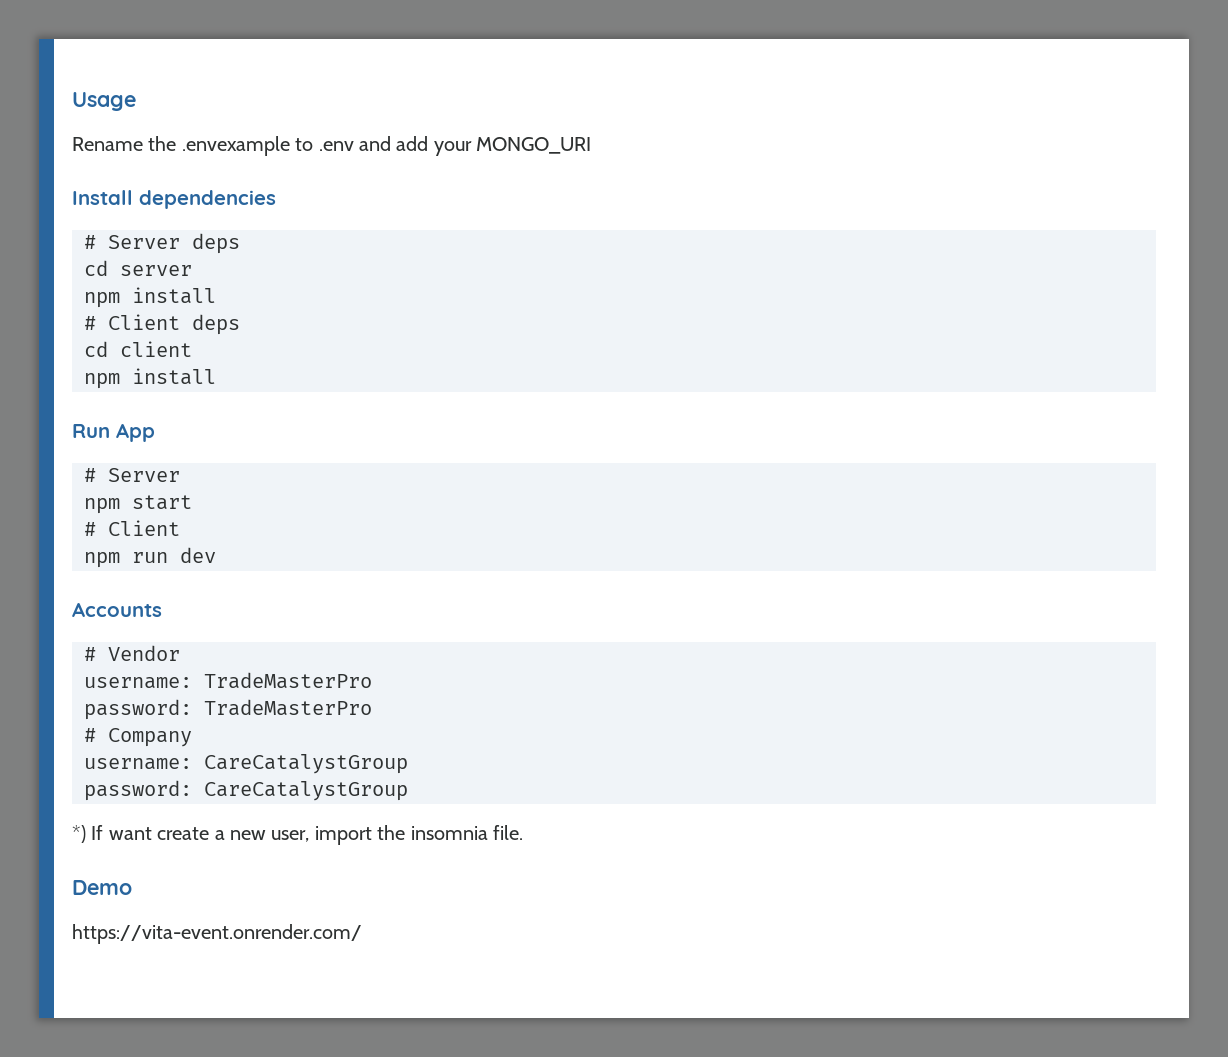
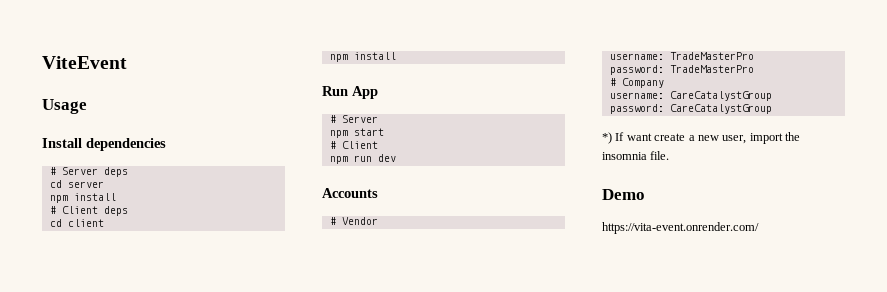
+ ViteEvent
- Rename the .envexample to .env and add your MONGO_URI

